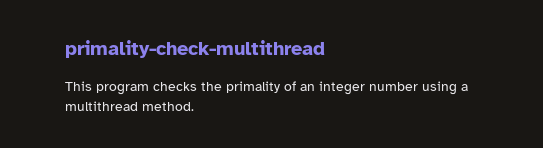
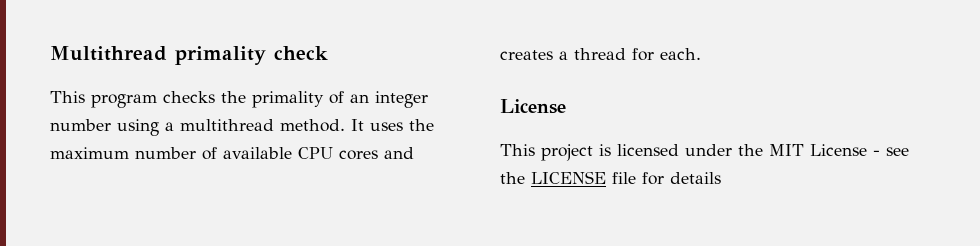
- primality-check-multithread
+ Multithread primality check
+ It uses the maximum number of available CPU cores and creates a thread for each.
+ License
+ This project is licensed under the MIT License - see the LICENSE file for details

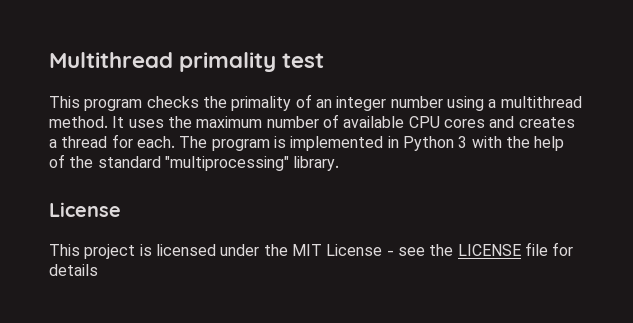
- Multithread primality check
+ Multithread primality test
+ The program is implemented in Python 3 with the help of the standard "multiprocessing" library.

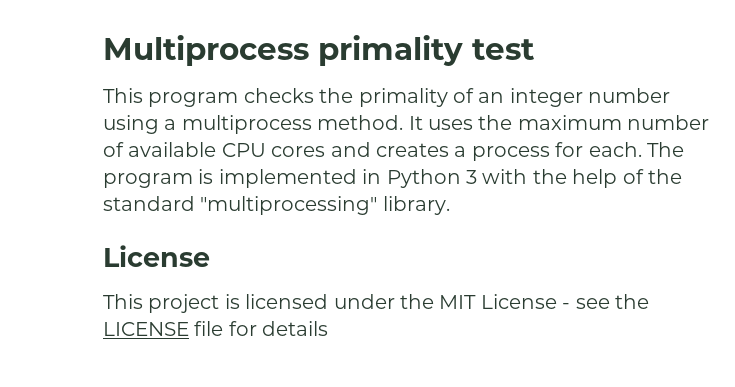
- Multithread primality test
+ Multiprocess primality test
- This program checks the primality of an integer number using a multithread method.
+ This program checks the primality of an integer number using a multiprocess method.
- It uses the maximum number of available CPU cores and creates a thread for each.
+ It uses the maximum number of available CPU cores and creates a process for each.

